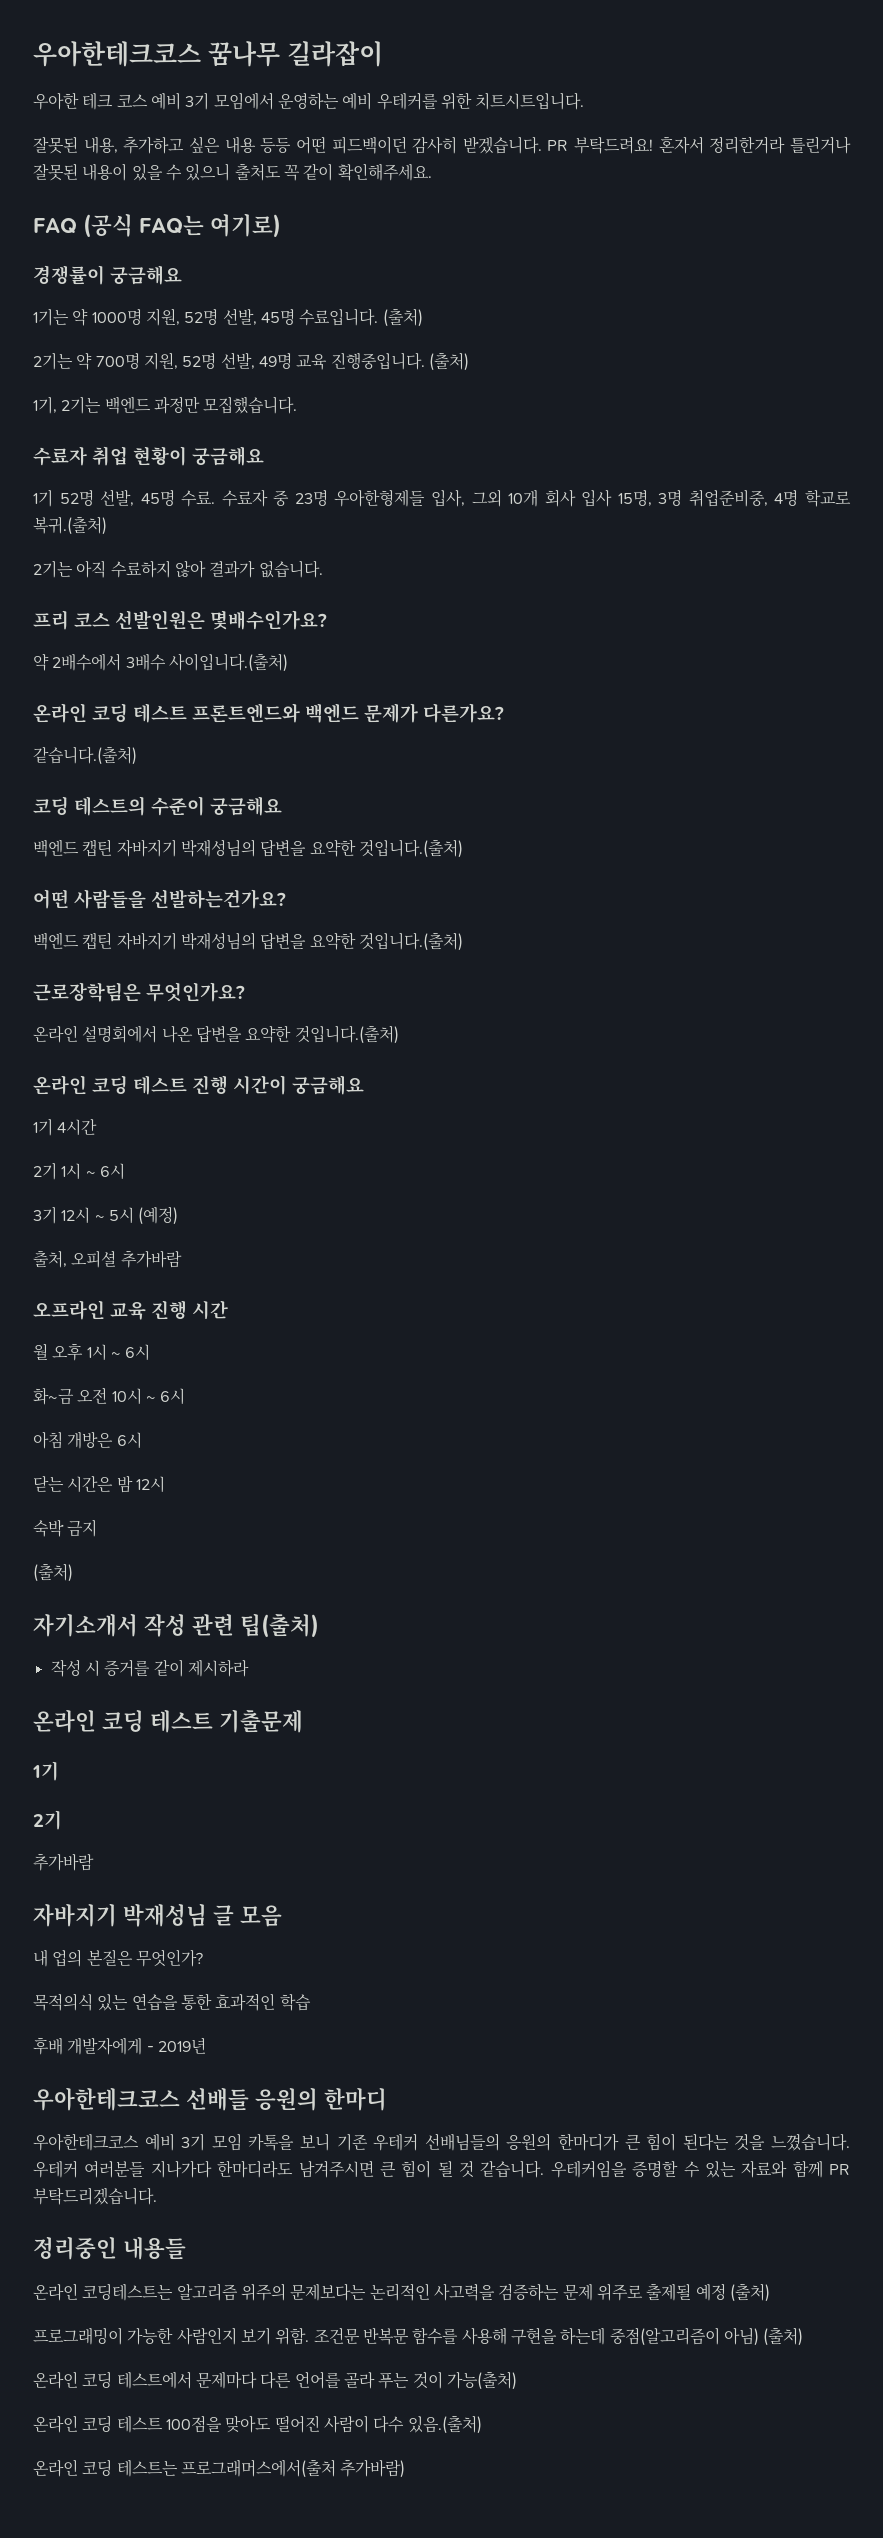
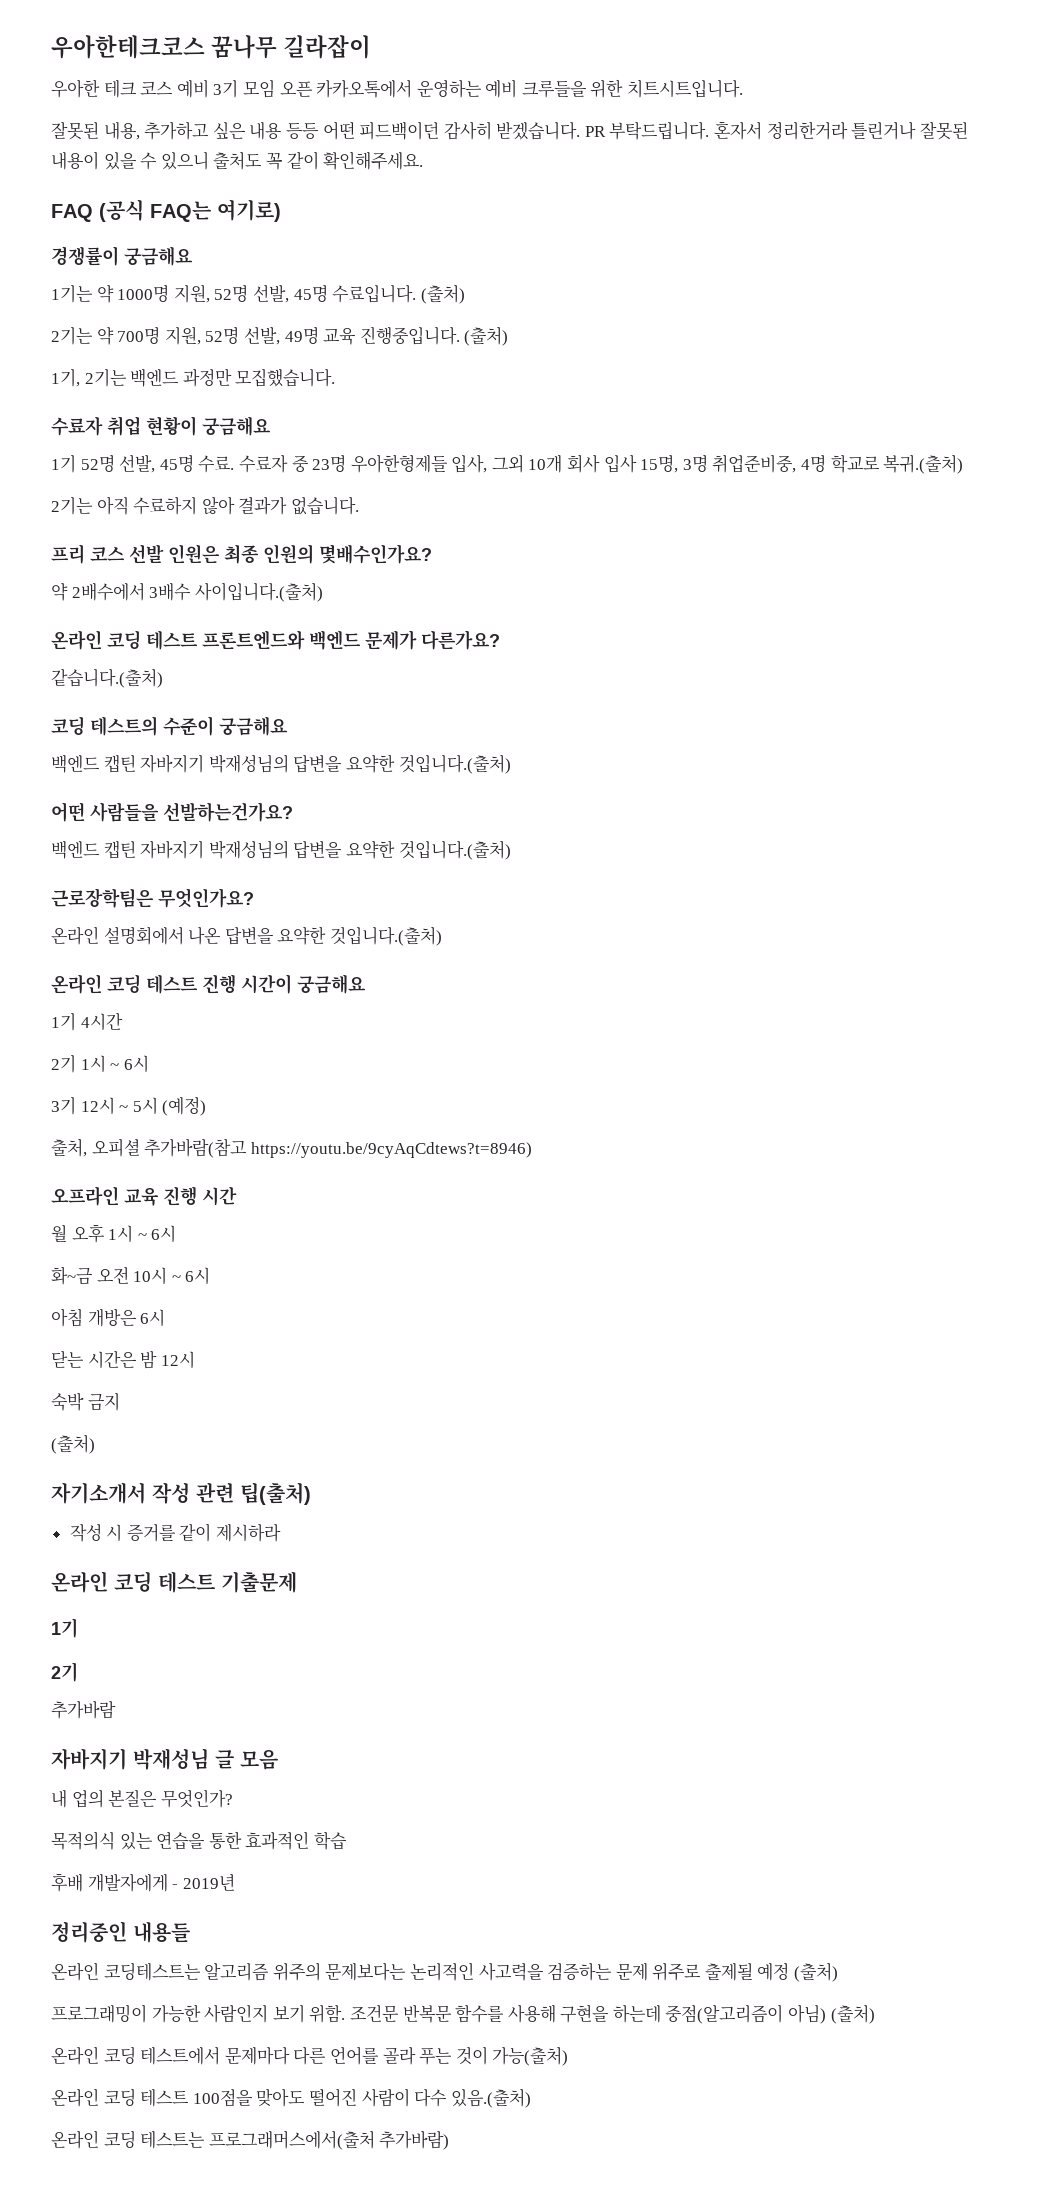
- 우아한 테크 코스 예비 3기 모임에서 운영하는 예비 우테커를 위한 치트시트입니다.
+ 우아한 테크 코스 예비 3기 모임 오픈 카카오톡에서 운영하는 예비 크루들을 위한 치트시트입니다.
- PR 부탁드려요!
+ PR 부탁드립니다.
- 프리 코스 선발인원은 몇배수인가요?
+ 프리 코스 선발 인원은 최종 인원의 몇배수인가요?
- 출처, 오피셜 추가바람
+ 출처, 오피셜 추가바람(참고 https://youtu.be/9cyAqCdtews?t=8946)
- 우아한테크코스 선배들 응원의 한마디
- 우아한테크코스 예비 3기 모임 카톡을 보니 기존 우테커 선배님들의 응원의 한마디가 큰 힘이 된다는 것을 느꼈습니다. 우테커 여러분들 지나가다 한마디라도 남겨주시면 큰 힘이 될 것 같습니다. 우테커임을 증명할 수 있는 자료와 함께 PR 부탁드리겠습니다.

